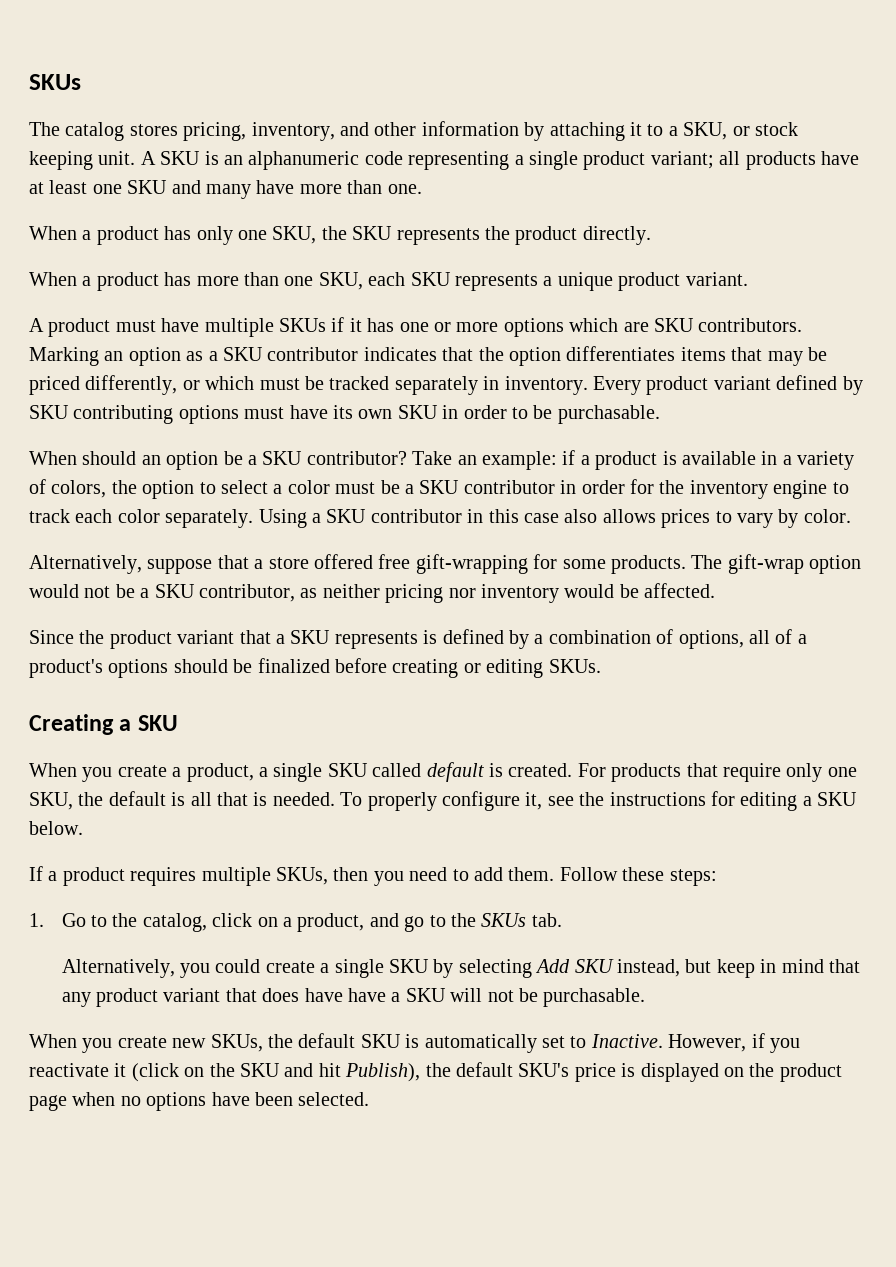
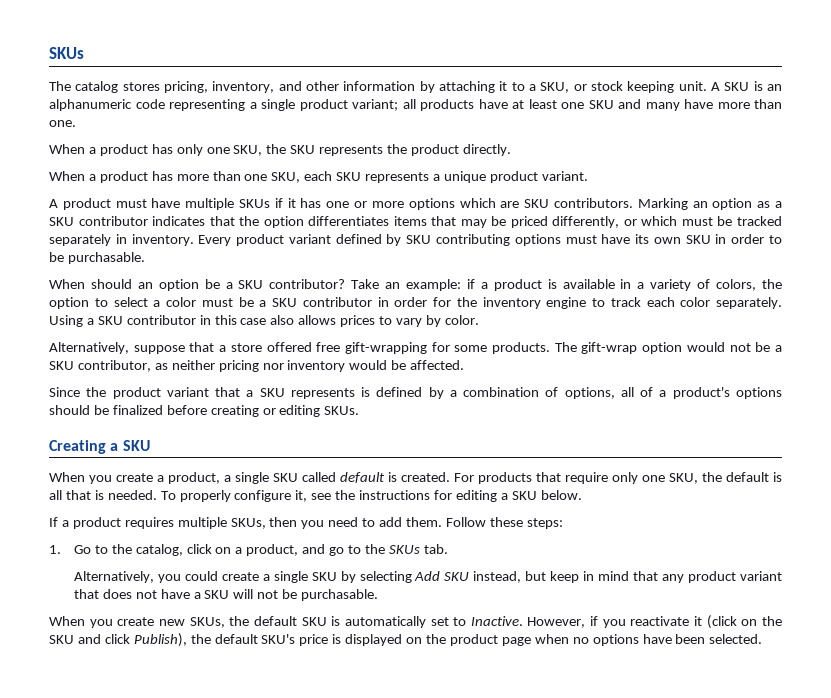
- Alternatively, you could create a single SKU by selecting Add SKU instead, but keep in mind that any product variant that does have have a SKU will not be purchasable.
+ Alternatively, you could create a single SKU by selecting Add SKU instead, but keep in mind that any product variant that does not have a SKU will not be purchasable.
- However, if you reactivate it (click on the SKU and hit Publish), the default SKU's price is displayed on the product page when no options have been selected.
+ However, if you reactivate it (click on the SKU and click Publish), the default SKU's price is displayed on the product page when no options have been selected.

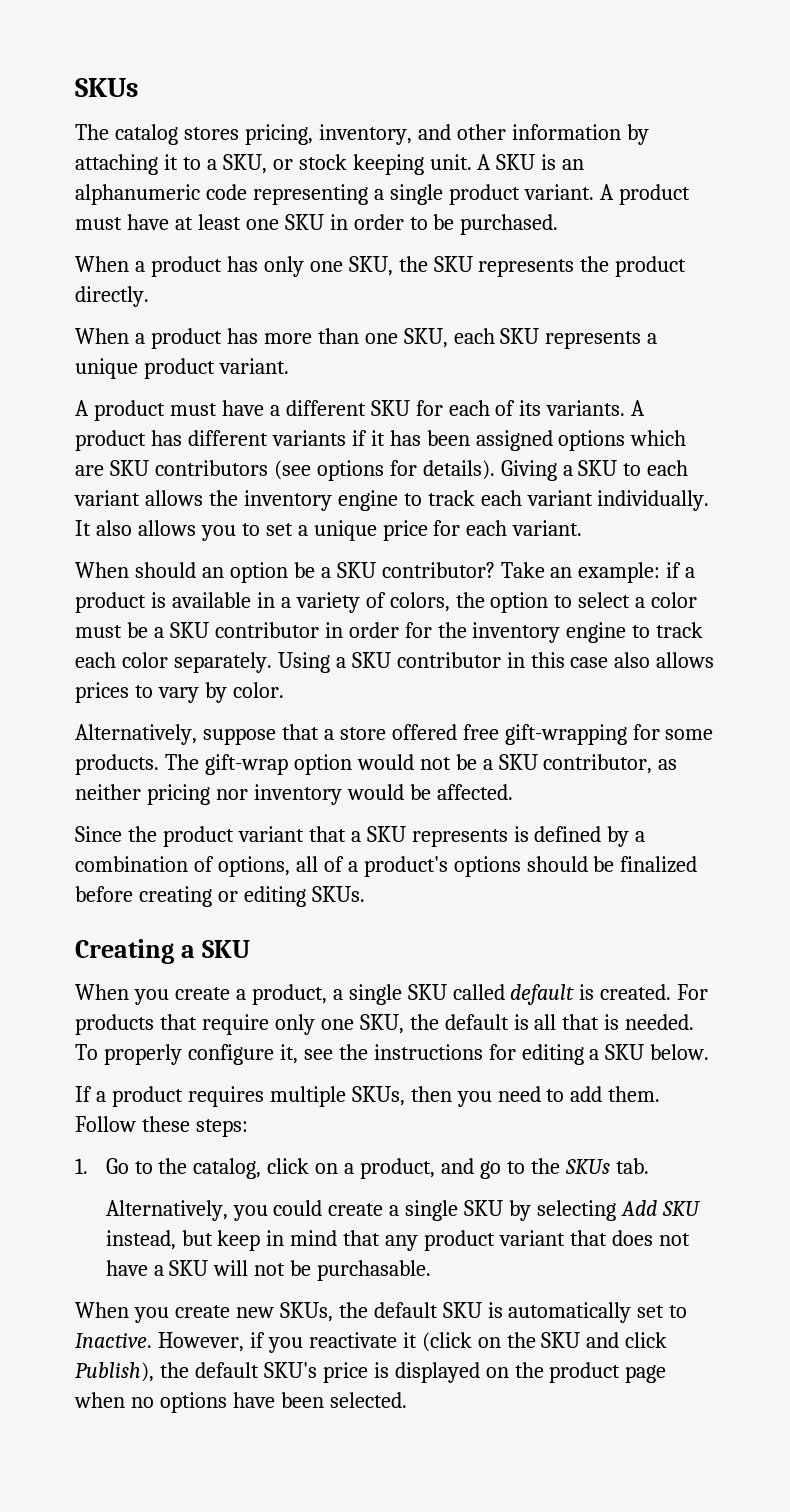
- A SKU is an alphanumeric code representing a single product variant; all products have at least one SKU and many have more than one.
+ A SKU is an alphanumeric code representing a single product variant. A product must have at least one SKU in order to be purchased.
- A product must have multiple SKUs if it has one or more options which are SKU contributors. Marking an option as a SKU contributor indicates that the option differentiates items that may be priced differently, or which must be tracked separately in inventory. Every product variant defined by SKU contributing options must have its own SKU in order to be purchasable.
+ A product must have a different SKU for each of its variants. A product has different variants if it has been assigned options which are SKU contributors (see options for details). Giving a SKU to each variant allows the inventory engine to track each variant individually. It also allows you to set a unique price for each variant.

